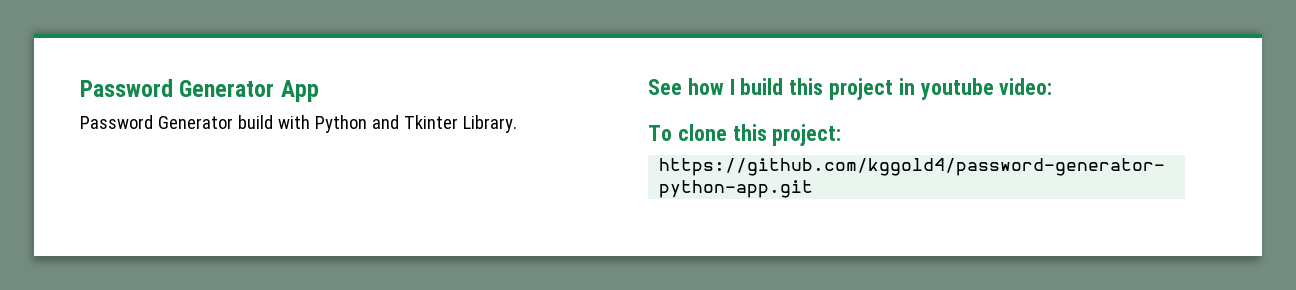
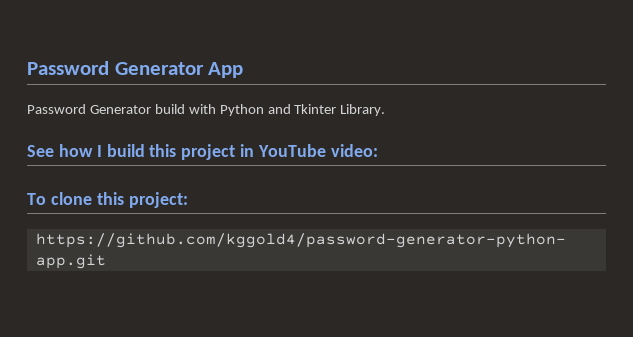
- See how I build this project in youtube video:
+ See how I build this project in YouTube video:

